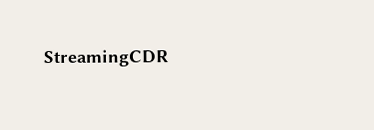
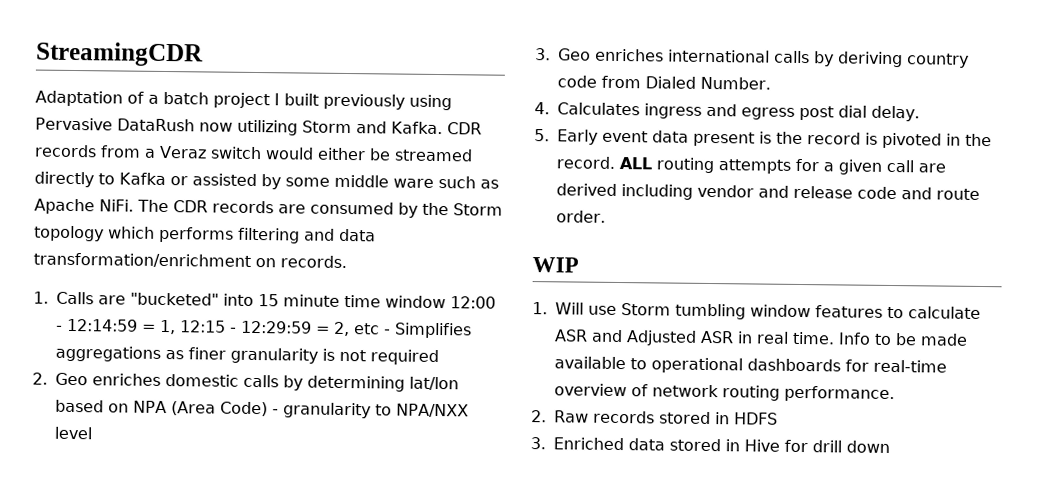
+ Adaptation of a batch project I built previously using Pervasive DataRush now utilizing Storm and Kafka. CDR records from a Veraz switch would either be streamed directly to Kafka or assisted by some middle ware such as Apache NiFi. The CDR records are consumed by the Storm topology which performs filtering and data transformation/enrichment on records.
+ 1. Calls are "bucketed" into 15 minute time window 12:00 - 12:14:59 = 1, 12:15 - 12:29:59 = 2, etc - Simplifies aggregations as finer granularity is not required
+ 2. Geo enriches domestic calls by determining lat/lon based on NPA (Area Code) - granularity to NPA/NXX level
+ 3. Geo enriches international calls by deriving country code from Dialed Number.
+ 4. Calculates ingress and egress post dial delay.
+ 5. Early event data present is the record is pivoted in the record. ALL routing attempts for a given call are derived including vendor and release code and route order.
+ WIP
+ 1. Will use Storm tumbling window features to calculate ASR and Adjusted ASR in real time. Info to be made available to operational dashboards for real-time overview of network routing performance.
+ 2. Raw records stored in HDFS
+ 3. Enriched data stored in Hive for drill down

